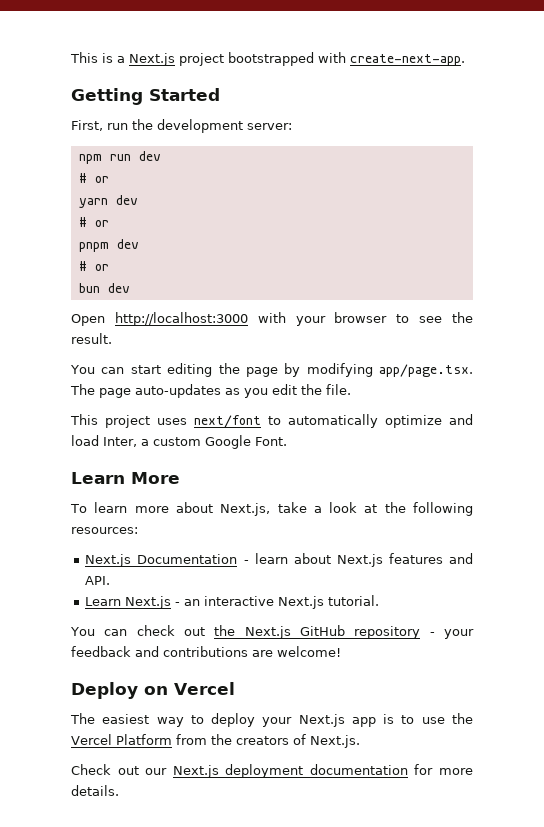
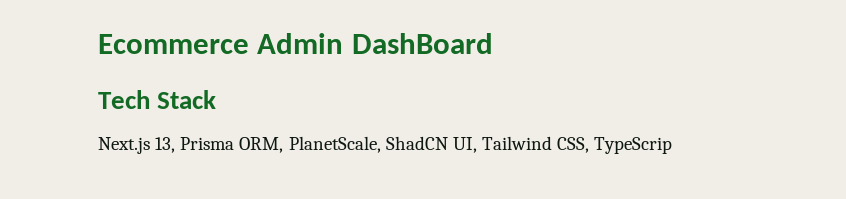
- This is a Next.js project bootstrapped with create-next-app.
- Getting Started
- First, run the development server:
- npm run dev
- # or
- yarn dev
- # or
- pnpm dev
- # or
- bun dev
- Open http://localhost:3000 with your browser to see the result.
- You can start editing the page by modifying app/page.tsx. The page auto-updates as you edit the file.
- This project uses next/font to automatically optimize and load Inter, a custom Google Font.
- Learn More
- To learn more about Next.js, take a look at the following resources:
- Next.js Documentation - learn about Next.js features and API.
- Learn Next.js - an interactive Next.js tutorial.
- You can check out the Next.js GitHub repository - your feedback and contributions are welcome!
- Deploy on Vercel
- The easiest way to deploy your Next.js app is to use the Vercel Platform from the creators of Next.js.
- Check out our Next.js deployment documentation for more details.
+ Ecommerce Admin DashBoard
+ Tech Stack
+ Next.js 13, Prisma ORM, PlanetScale, ShadCN UI, Tailwind CSS, TypeScrip

